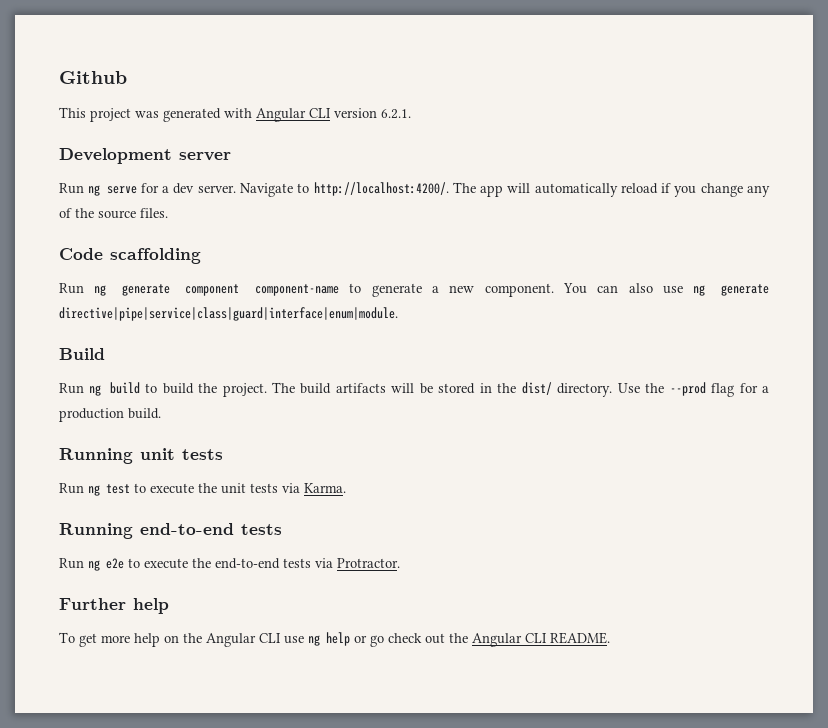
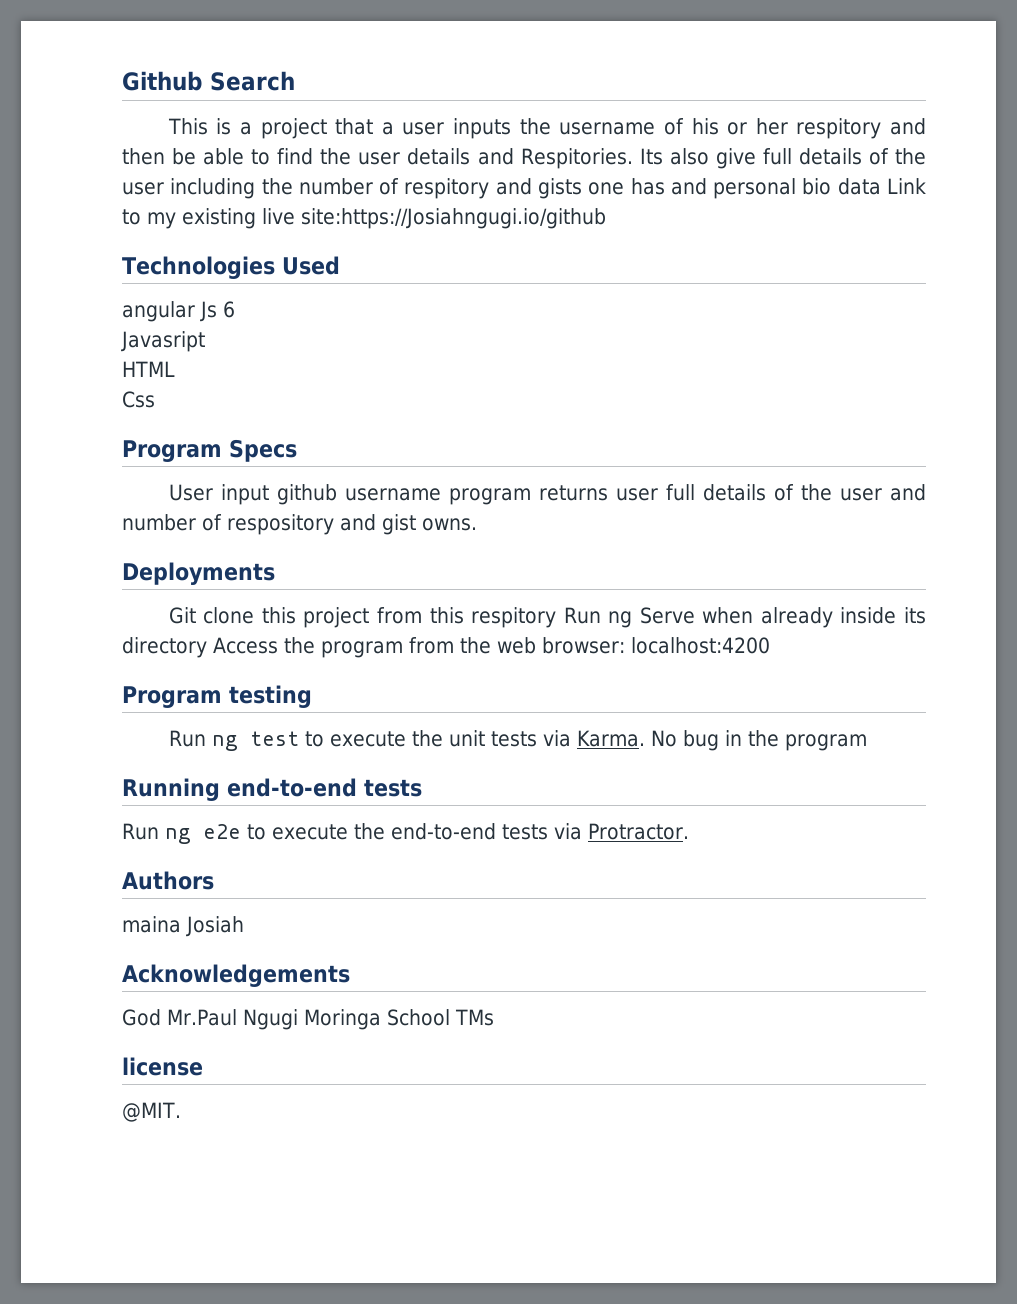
- Github
+ Github Search
- This project was generated with Angular CLI version 6.2.1.
- Development server
- Run ng serve for a dev server. Navigate to http://localhost:4200/. The app will automatically reload if you change any of the source files.
- Code scaffolding
- Run ng generate component component-name to generate a new component. You can also use ng generate directive|pipe|service|class|guard|interface|enum|module.
- Build
- Run ng build to build the project. The build artifacts will be stored in the dist/ directory. Use the --prod flag for a production build.
- Running unit tests
+ This is a project that a user inputs the username of his or her respitory and then be able to find the user details and Respitories. Its also give full details of the user including the number of respitory and gists one has and personal bio data Link to my existing live site:https://Josiahngugi.io/github
+ Technologies Used
+ angular Js 6
+ Javasript
+ HTML
+ Css
+ Program Specs
+ User input github username program returns user full details of the user and number of respository and gist owns.
+ Deployments
+ Git clone this project from this respitory Run ng Serve when already inside its directory Access the program from the web browser: localhost:4200
+ Program testing
+ No bug in the program
- Further help
- To get more help on the Angular CLI use ng help or go check out the Angular CLI README.
+ Authors
+ maina Josiah
+ Acknowledgements
+ God Mr.Paul Ngugi Moringa School TMs
+ license
+ @MIT.

